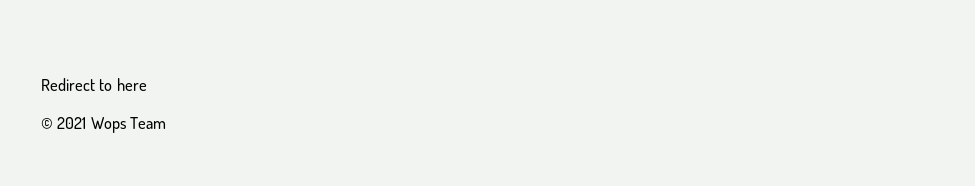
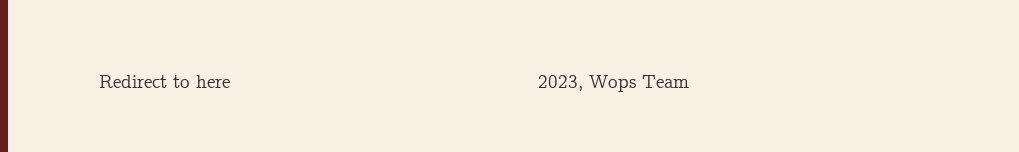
- © 2021 Wops Team
+ 2023, Wops Team

